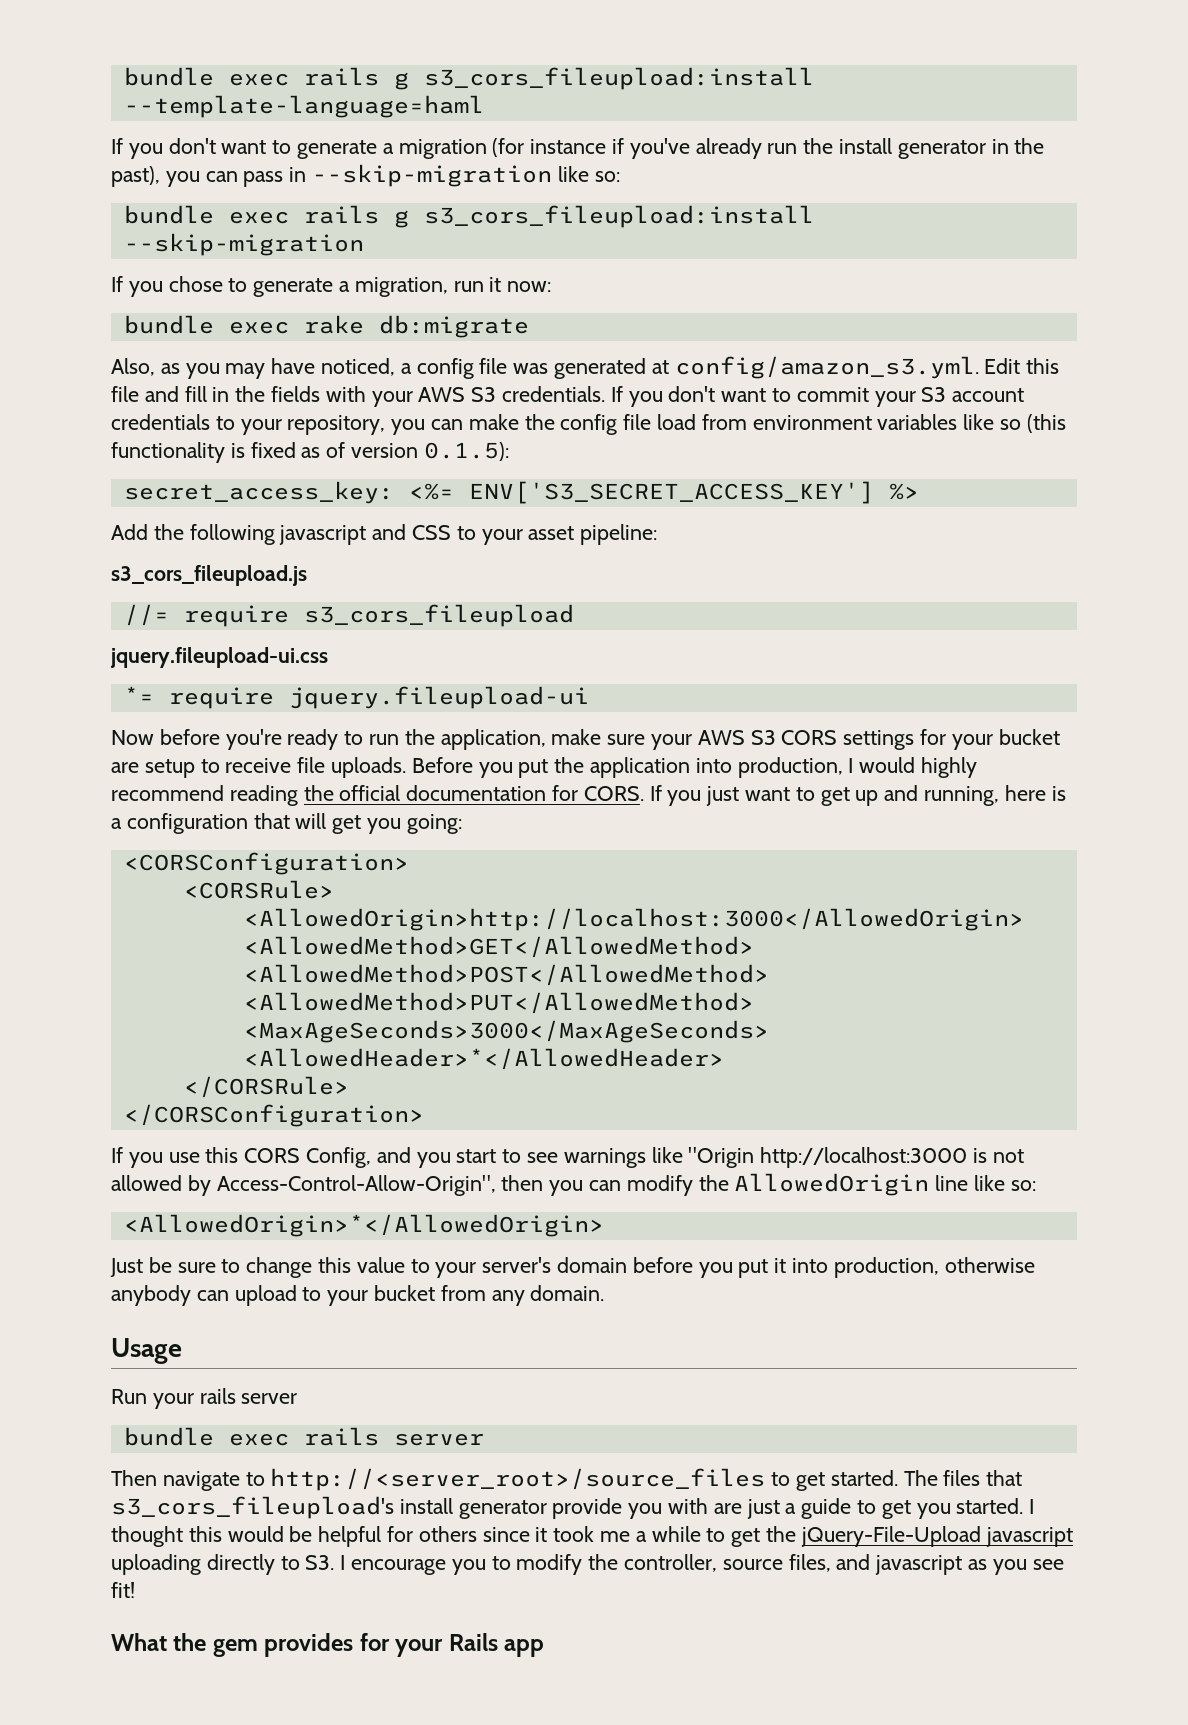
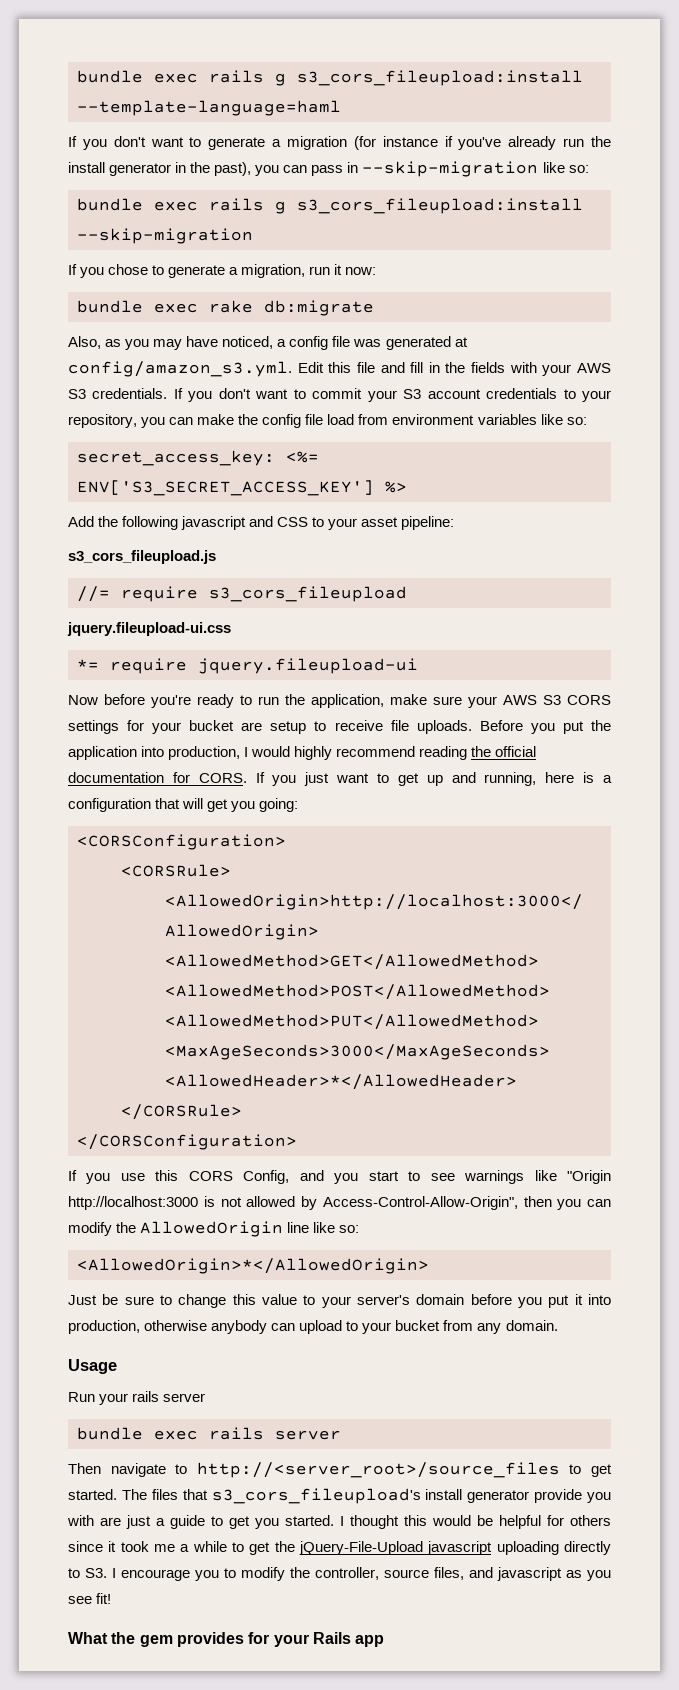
- If you don't want to commit your S3 account credentials to your repository, you can make the config file load from environment variables like so (this functionality is fixed as of version 0.1.5):
+ If you don't want to commit your S3 account credentials to your repository, you can make the config file load from environment variables like so:

